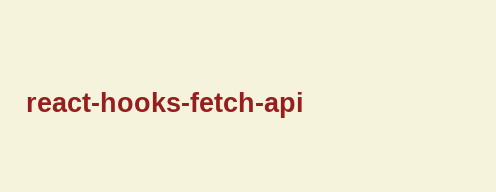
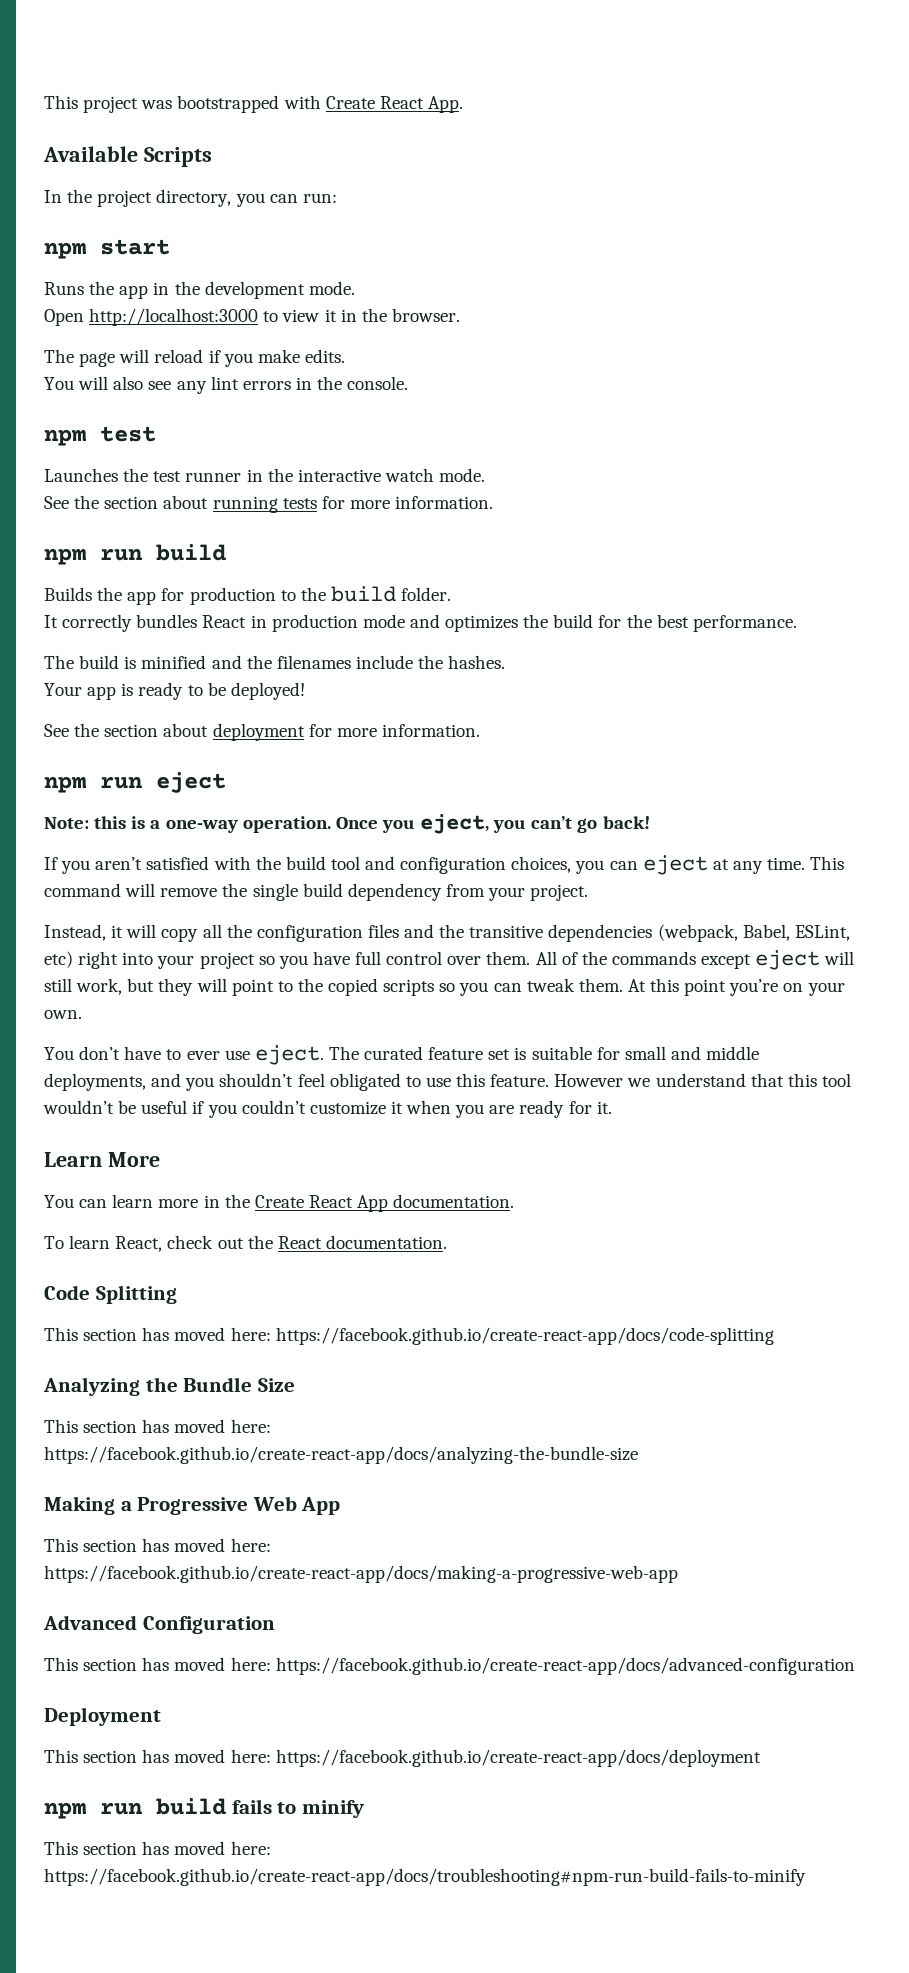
- react-hooks-fetch-api
+ This project was bootstrapped with Create React App.
+ Available Scripts
+ In the project directory, you can run:
+ npm start
+ Runs the app in the development mode.
+ Open http://localhost:3000 to view it in the browser.
+ The page will reload if you make edits.
+ You will also see any lint errors in the console.
+ npm test
+ Launches the test runner in the interactive watch mode.
+ See the section about running tests for more information.
+ npm run build
+ Builds the app for production to the build folder.
+ It correctly bundles React in production mode and optimizes the build for the best performance.
+ The build is minified and the filenames include the hashes.
+ Your app is ready to be deployed!
+ See the section about deployment for more information.
+ npm run eject
+ Note: this is a one-way operation. Once you eject, you can’t go back!
+ If you aren’t satisfied with the build tool and configuration choices, you can eject at any time. This command will remove the single build dependency from your project.
+ Instead, it will copy all the configuration files and the transitive dependencies (webpack, Babel, ESLint, etc) right into your project so you have full control over them. All of the commands except eject will still work, but they will point to the copied scripts so you can tweak them. At this point you’re on your own.
+ You don’t have to ever use eject. The curated feature set is suitable for small and middle deployments, and you shouldn’t feel obligated to use this feature. However we understand that this tool wouldn’t be useful if you couldn’t customize it when you are ready for it.
+ Learn More
+ You can learn more in the Create React App documentation.
+ To learn React, check out the React documentation.
+ Code Splitting
+ This section has moved here: https://facebook.github.io/create-react-app/docs/code-splitting
+ Analyzing the Bundle Size
+ This section has moved here: https://facebook.github.io/create-react-app/docs/analyzing-the-bundle-size
+ Making a Progressive Web App
+ This section has moved here: https://facebook.github.io/create-react-app/docs/making-a-progressive-web-app
+ Advanced Configuration
+ This section has moved here: https://facebook.github.io/create-react-app/docs/advanced-configuration
+ Deployment
+ This section has moved here: https://facebook.github.io/create-react-app/docs/deployment
+ npm run build fails to minify
+ This section has moved here: https://facebook.github.io/create-react-app/docs/troubleshooting#npm-run-build-fails-to-minify

